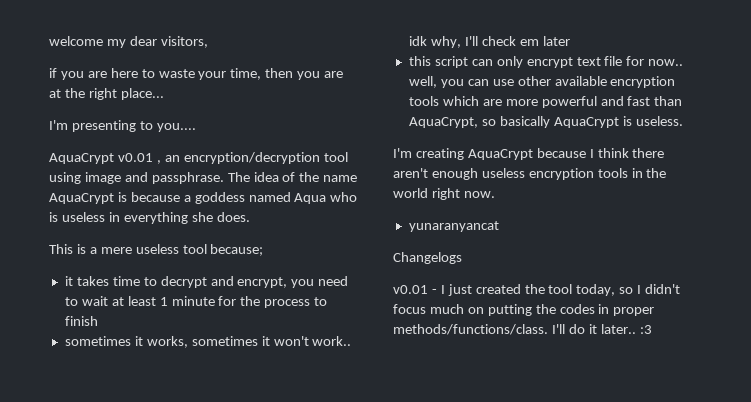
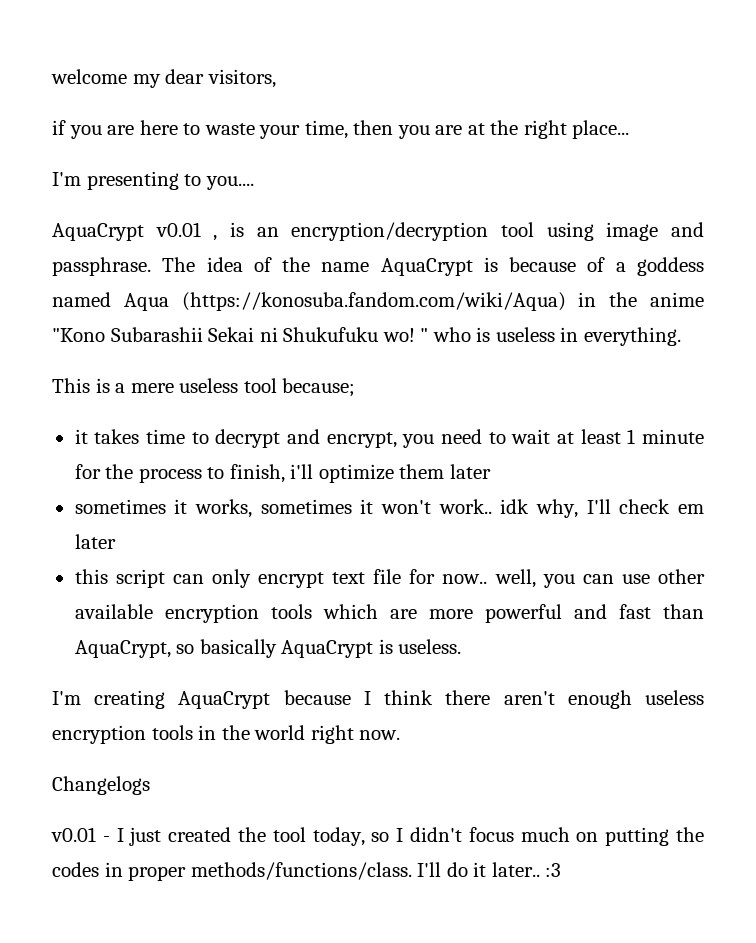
- AquaCrypt v0.01 , an encryption/decryption tool using image and passphrase.
+ AquaCrypt v0.01 , is an encryption/decryption tool using image and passphrase.
- The idea of the name AquaCrypt is because a goddess named Aqua who is useless in everything she does.
+ The idea of the name AquaCrypt is because of a goddess named Aqua (https://konosuba.fandom.com/wiki/Aqua) in the anime "Kono Subarashii Sekai ni Shukufuku wo! " who is useless in everything.
- it takes time to decrypt and encrypt, you need to wait at least 1 minute for the process to finish
+ it takes time to decrypt and encrypt, you need to wait at least 1 minute for the process to finish, i'll optimize them later
- yunaranyancat

